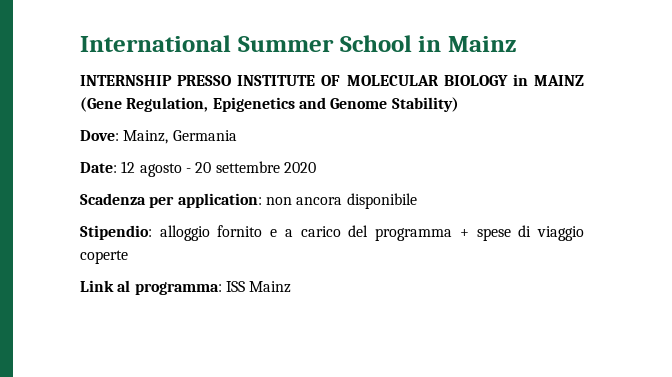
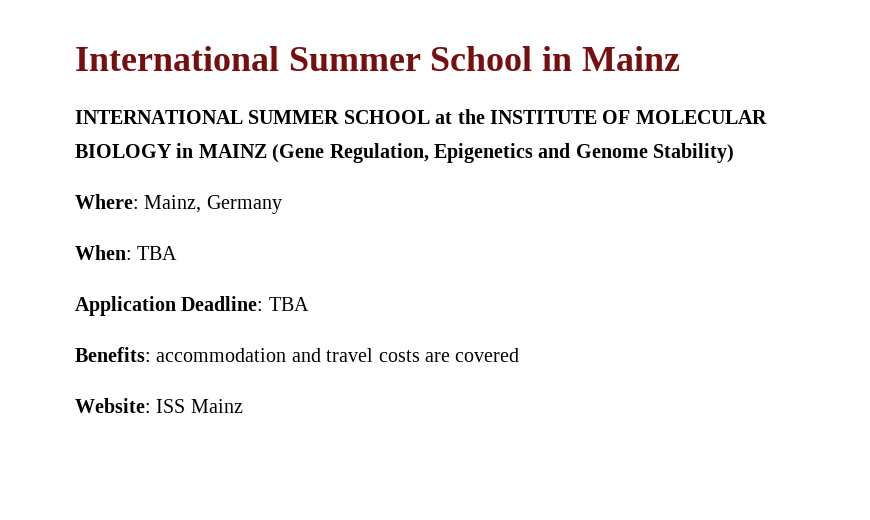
- INTERNSHIP PRESSO INSTITUTE OF MOLECULAR BIOLOGY in MAINZ (Gene Regulation, Epigenetics and Genome Stability)
+ INTERNATIONAL SUMMER SCHOOL at the INSTITUTE OF MOLECULAR BIOLOGY in MAINZ (Gene Regulation, Epigenetics and Genome Stability)
- Dove: Mainz, Germania
- Date: 12 agosto - 20 settembre 2020
- Scadenza per application: non ancora disponibile
- Stipendio: alloggio fornito e a carico del programma + spese di viaggio coperte
- Link al programma: ISS Mainz
+ Where: Mainz, Germany
+ When: TBA
+ Application Deadline: TBA
+ Benefits: accommodation and travel costs are covered
+ Website: ISS Mainz

